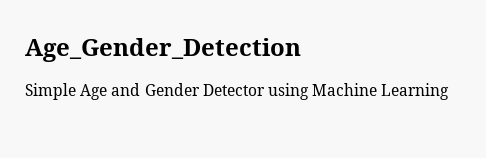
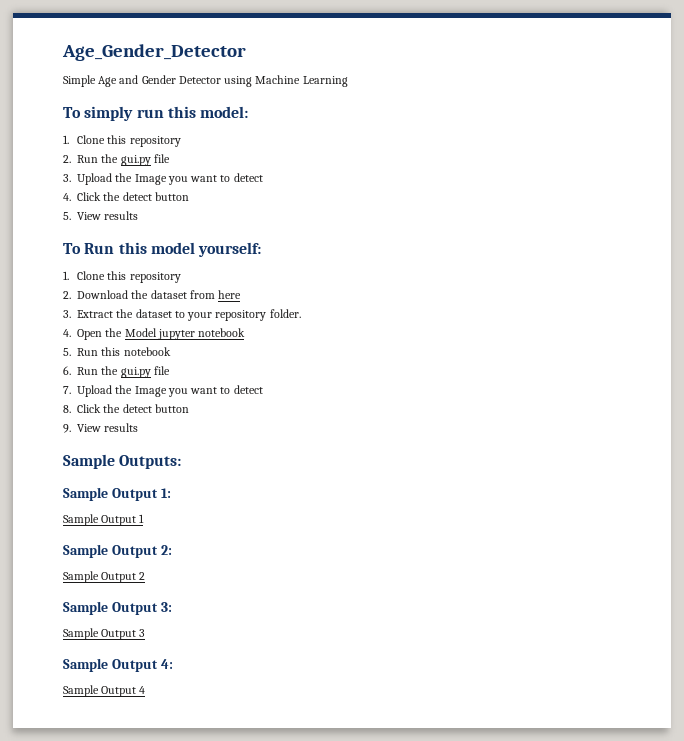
- Age_Gender_Detection
+ Age_Gender_Detector
+ To simply run this model:
+ 1. Clone this repository
+ 2. Run the gui.py file
+ 3. Upload the Image you want to detect
+ 4. Click the detect button
+ 5. View results
+ To Run this model yourself:
+ 1. Clone this repository
+ 2. Download the dataset from here
+ 3. Extract the dataset to your repository folder.
+ 4. Open the Model jupyter notebook
+ 5. Run this notebook
+ 6. Run the gui.py file
+ 7. Upload the Image you want to detect
+ 8. Click the detect button
+ 9. View results
+ Sample Outputs:
+ Sample Output 1:
+ Sample Output 1
+ Sample Output 2:
+ Sample Output 2
+ Sample Output 3:
+ Sample Output 3
+ Sample Output 4:
+ Sample Output 4

